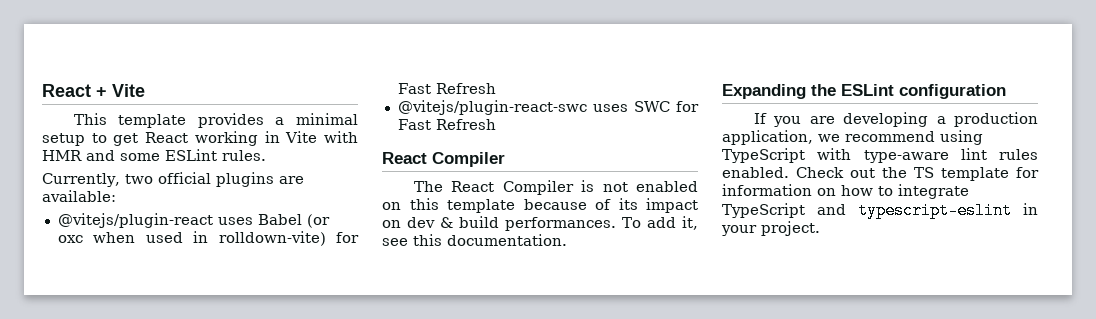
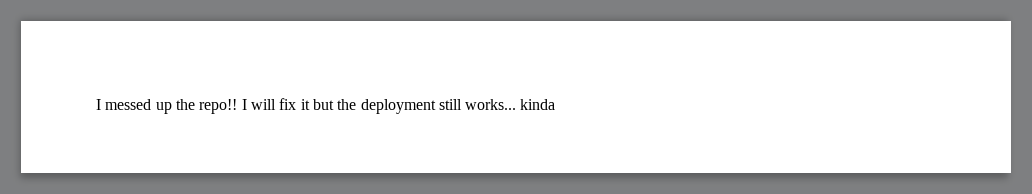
- React + Vite
- This template provides a minimal setup to get React working in Vite with HMR and some ESLint rules.
- Currently, two official plugins are available:
- @vitejs/plugin-react uses Babel (or oxc when used in rolldown-vite) for Fast Refresh
- @vitejs/plugin-react-swc uses SWC for Fast Refresh
- React Compiler
- The React Compiler is not enabled on this template because of its impact on dev & build performances. To add it, see this documentation.
- Expanding the ESLint configuration
- If you are developing a production application, we recommend using TypeScript with type-aware lint rules enabled. Check out the TS template for information on how to integrate TypeScript and typescript-eslint in your project.
+ I messed up the repo!! I will fix it but the deployment still works... kinda

